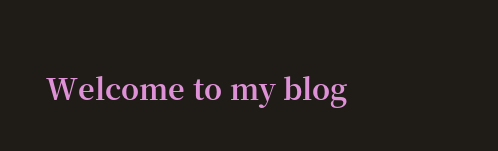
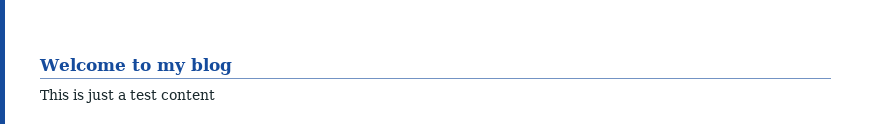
+ This is just a test content

